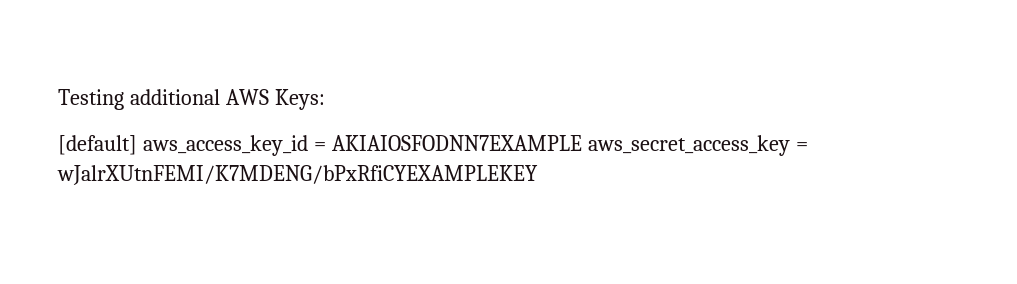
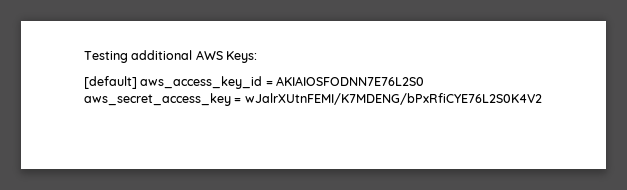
- [default] aws_access_key_id = AKIAIOSFODNN7EXAMPLE aws_secret_access_key = wJalrXUtnFEMI/K7MDENG/bPxRfiCYEXAMPLEKEY
+ [default] aws_access_key_id = AKIAIOSFODNN7E76L2S0 aws_secret_access_key = wJalrXUtnFEMI/K7MDENG/bPxRfiCYE76L2S0K4V2

